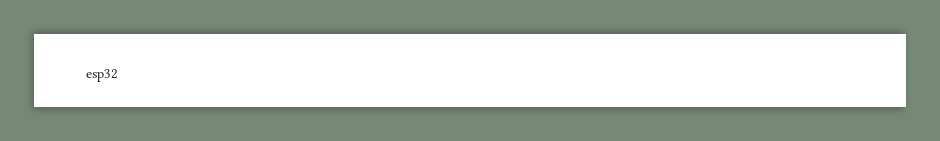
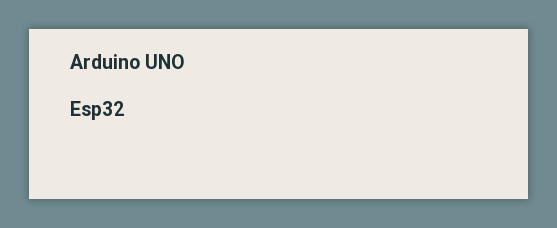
- esp32
+ Arduino UNO
+ Esp32

